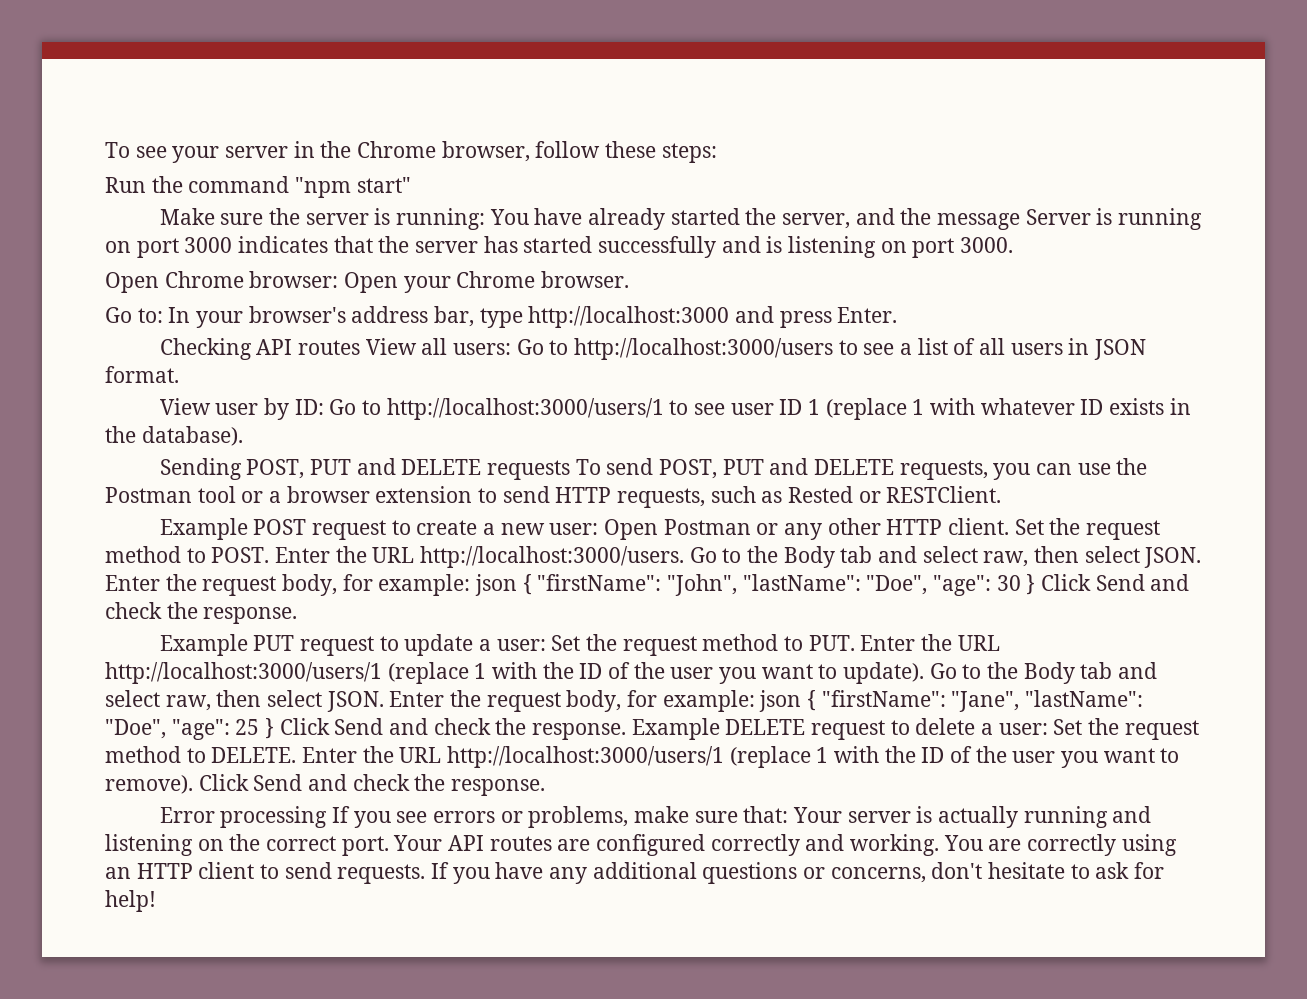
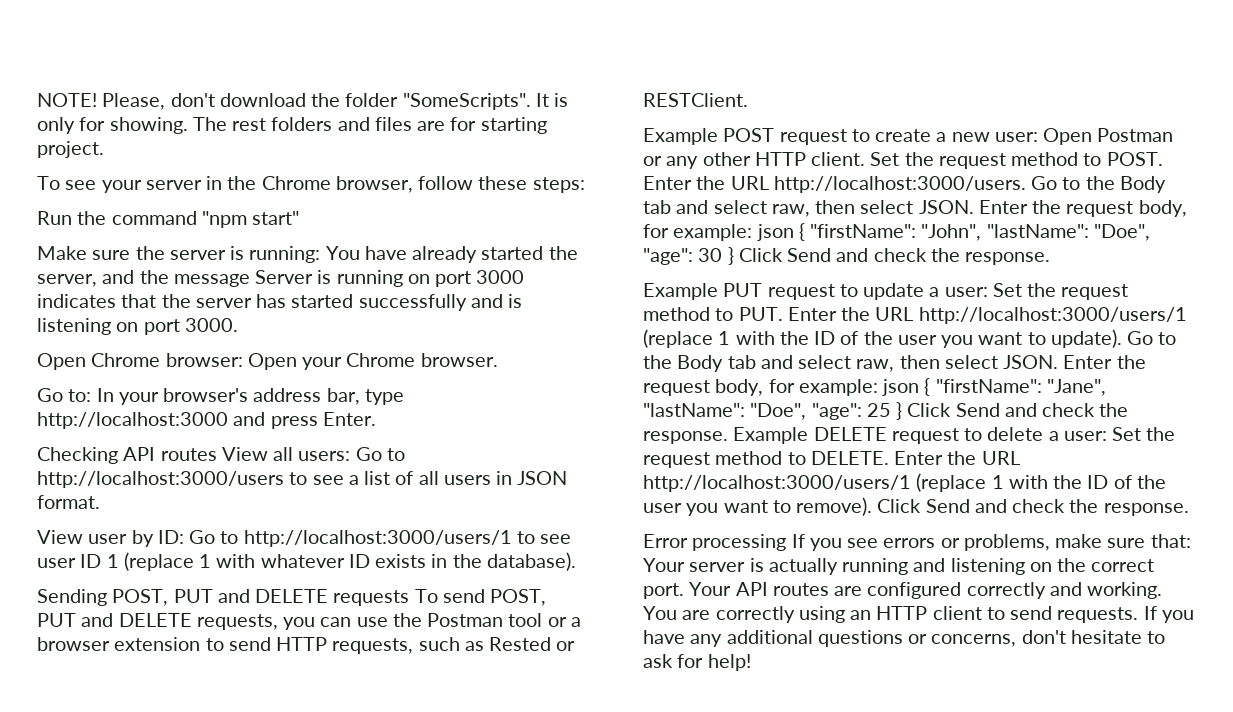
+ NOTE! Please, don't download the folder "SomeScripts". It is only for showing. The rest folders and files are for starting project.

